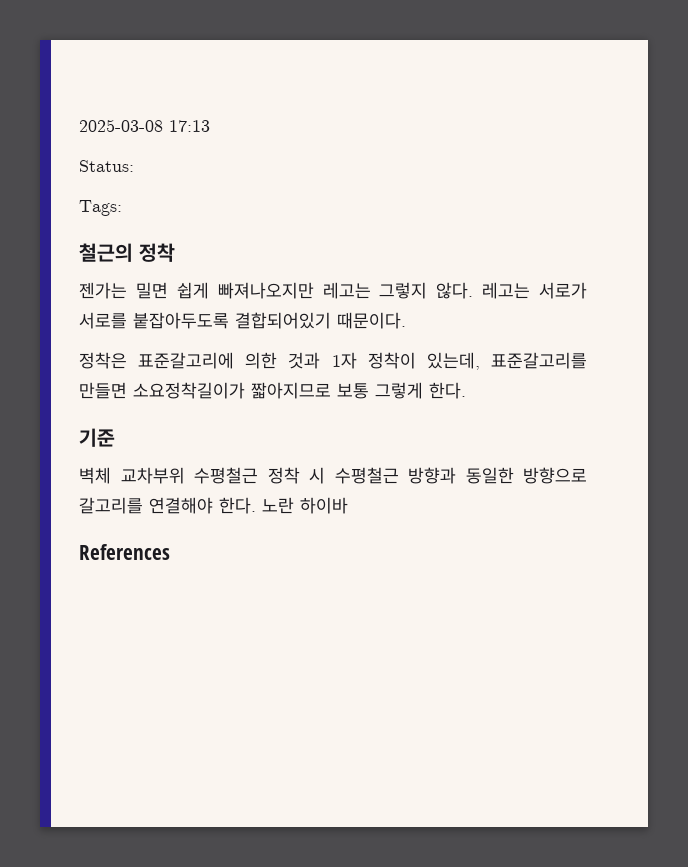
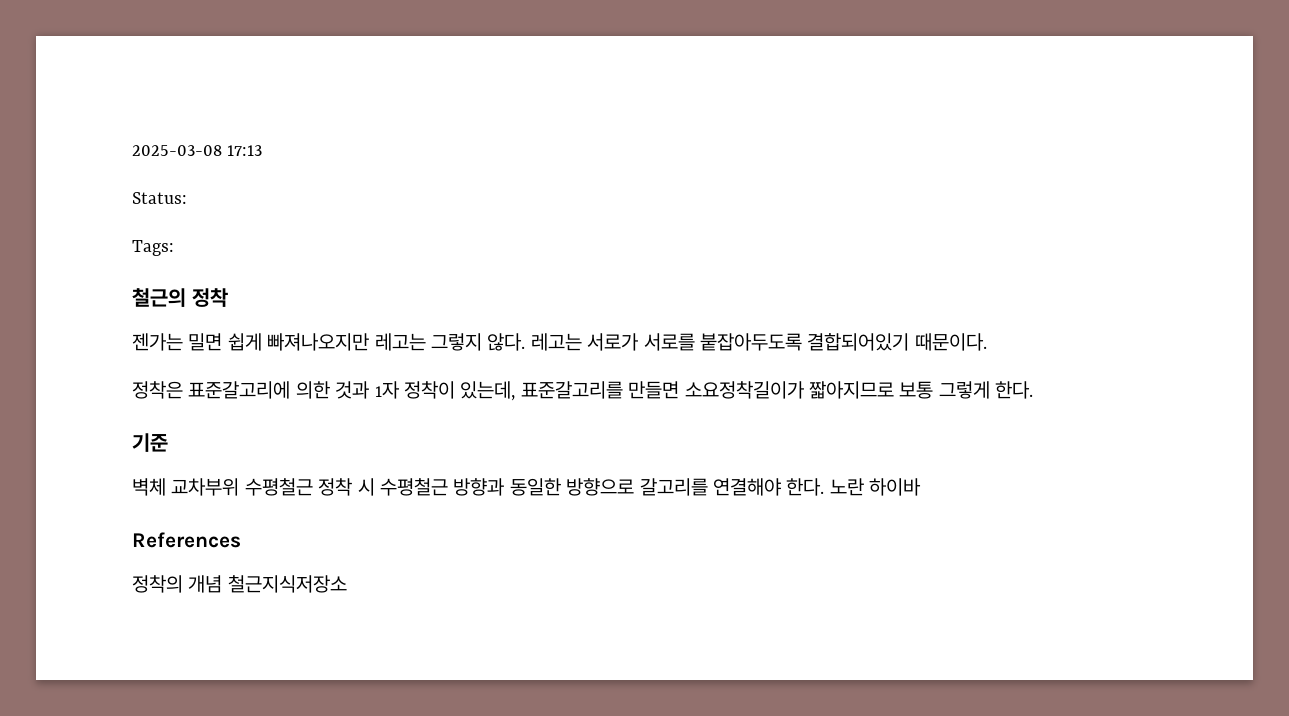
+ 정착의 개념 철근지식저장소

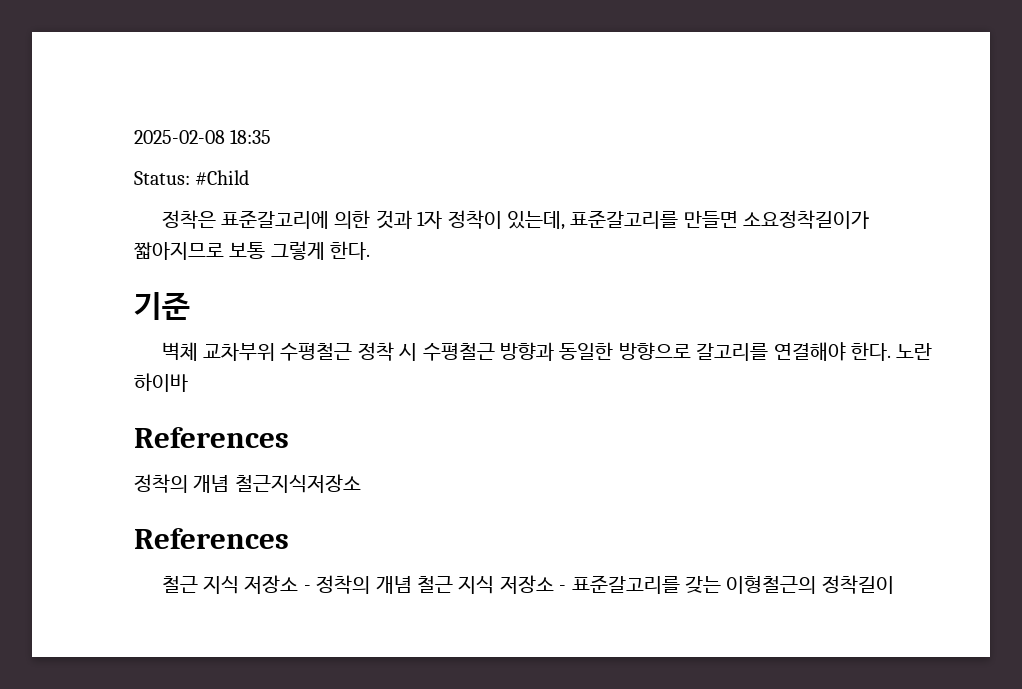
- 2025-03-08 17:13
+ 2025-02-08 18:35
- Status:
- Tags:
- 철근의 정착
- 젠가는 밀면 쉽게 빠져나오지만 레고는 그렇지 않다. 레고는 서로가 서로를 붙잡아두도록 결합되어있기 때문이다.
+ Status: #Child
  정착의 개념 철근지식저장소
+ References
+ 철근 지식 저장소 - 정착의 개념 철근 지식 저장소 - 표준갈고리를 갖는 이형철근의 정착길이

